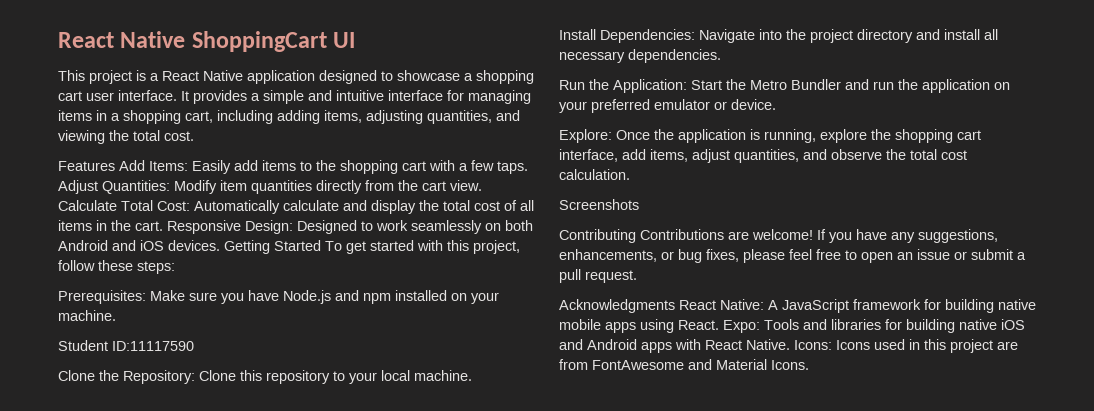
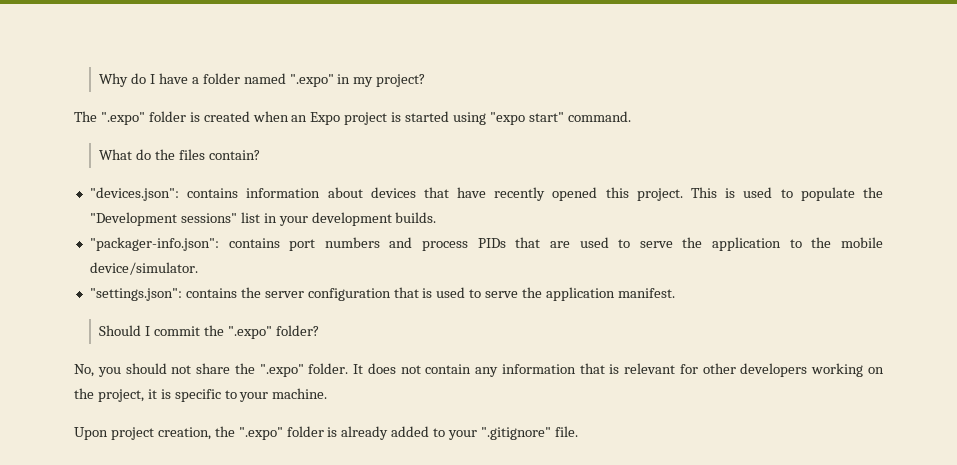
- React Native ShoppingCart UI
- This project is a React Native application designed to showcase a shopping cart user interface. It provides a simple and intuitive interface for managing items in a shopping cart, including adding items, adjusting quantities, and viewing the total cost.
- Features Add Items: Easily add items to the shopping cart with a few taps. Adjust Quantities: Modify item quantities directly from the cart view. Calculate Total Cost: Automatically calculate and display the total cost of all items in the cart. Responsive Design: Designed to work seamlessly on both Android and iOS devices. Getting Started To get started with this project, follow these steps:
- Prerequisites: Make sure you have Node.js and npm installed on your machine.
- Student ID:11117590
- Clone the Repository: Clone this repository to your local machine.
- Install Dependencies: Navigate into the project directory and install all necessary dependencies.
- Run the Application: Start the Metro Bundler and run the application on your preferred emulator or device.
- Explore: Once the application is running, explore the shopping cart interface, add items, adjust quantities, and observe the total cost calculation.
- Screenshots
- Contributing Contributions are welcome! If you have any suggestions, enhancements, or bug fixes, please feel free to open an issue or submit a pull request.
- Acknowledgments React Native: A JavaScript framework for building native mobile apps using React. Expo: Tools and libraries for building native iOS and Android apps with React Native. Icons: Icons used in this project are from FontAwesome and Material Icons.
+ Why do I have a folder named ".expo" in my project?
+ The ".expo" folder is created when an Expo project is started using "expo start" command.
+ What do the files contain?
+ "devices.json": contains information about devices that have recently opened this project. This is used to populate the "Development sessions" list in your development builds.
+ "packager-info.json": contains port numbers and process PIDs that are used to serve the application to the mobile device/simulator.
+ "settings.json": contains the server configuration that is used to serve the application manifest.
+ Should I commit the ".expo" folder?
+ No, you should not share the ".expo" folder. It does not contain any information that is relevant for other developers working on the project, it is specific to your machine.
+ Upon project creation, the ".expo" folder is already added to your ".gitignore" file.

